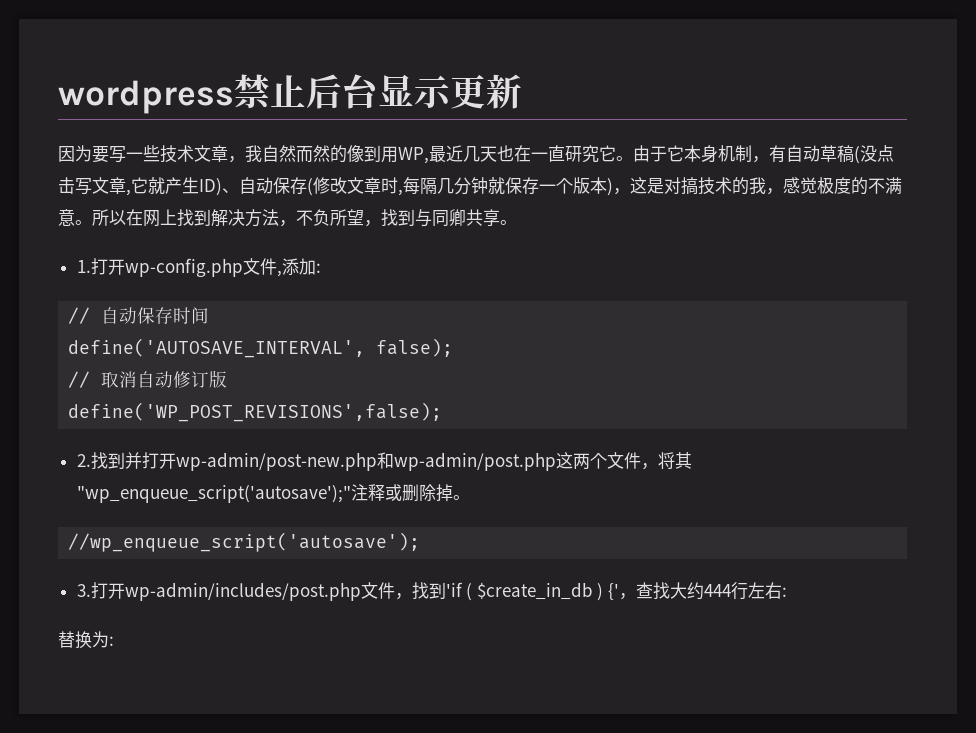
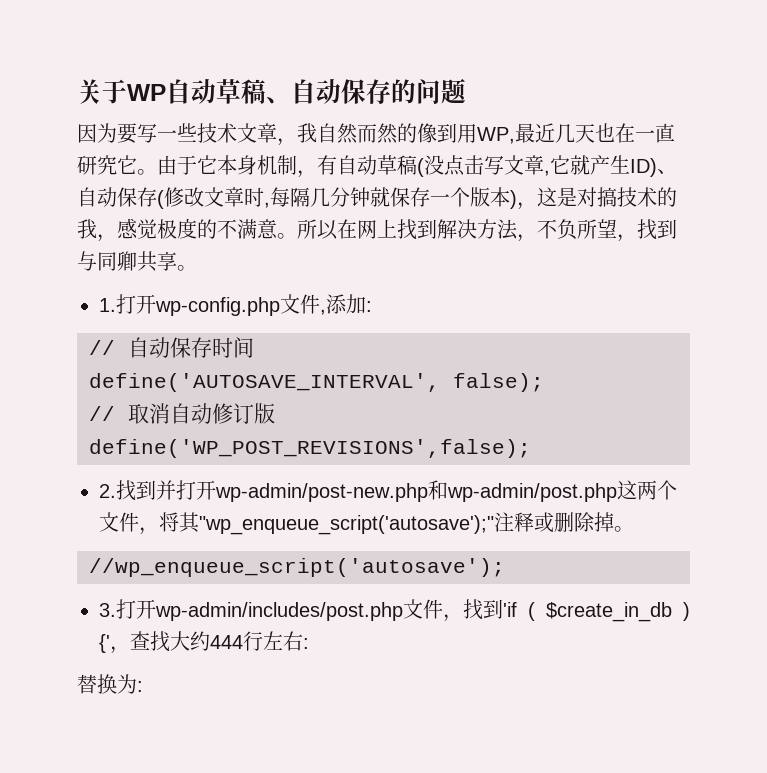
- wordpress禁止后台显示更新
+ 关于WP自动草稿、自动保存的问题

